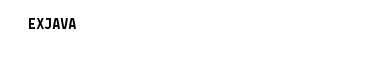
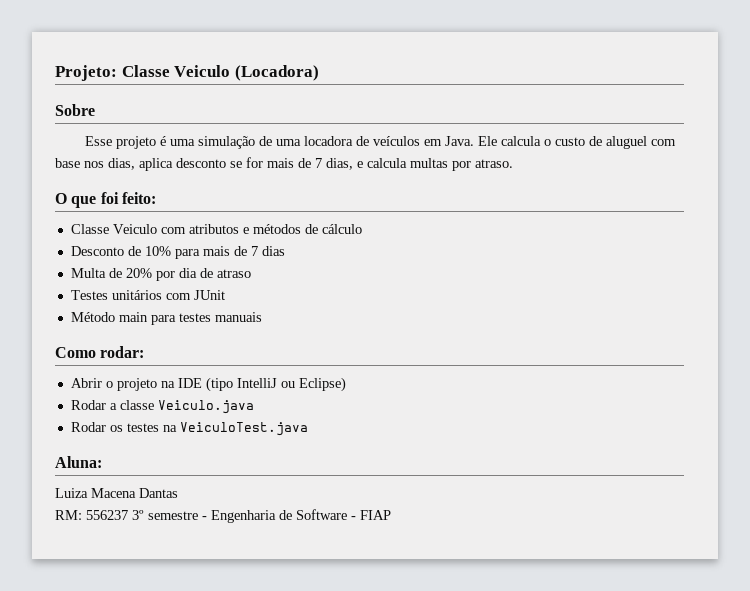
- EXJAVA
+ Projeto: Classe Veiculo (Locadora)
+ Sobre
+ Esse projeto é uma simulação de uma locadora de veículos em Java. Ele calcula o custo de aluguel com base nos dias, aplica desconto se for mais de 7 dias, e calcula multas por atraso.
+ O que foi feito:
+ Classe Veiculo com atributos e métodos de cálculo
+ Desconto de 10% para mais de 7 dias
+ Multa de 20% por dia de atraso
+ Testes unitários com JUnit
+ Método main para testes manuais
+ Como rodar:
+ Abrir o projeto na IDE (tipo IntelliJ ou Eclipse)
+ Rodar a classe Veiculo.java
+ Rodar os testes na VeiculoTest.java
+ Aluna:
+ Luiza Macena Dantas
+ RM: 556237 3º semestre - Engenharia de Software - FIAP

